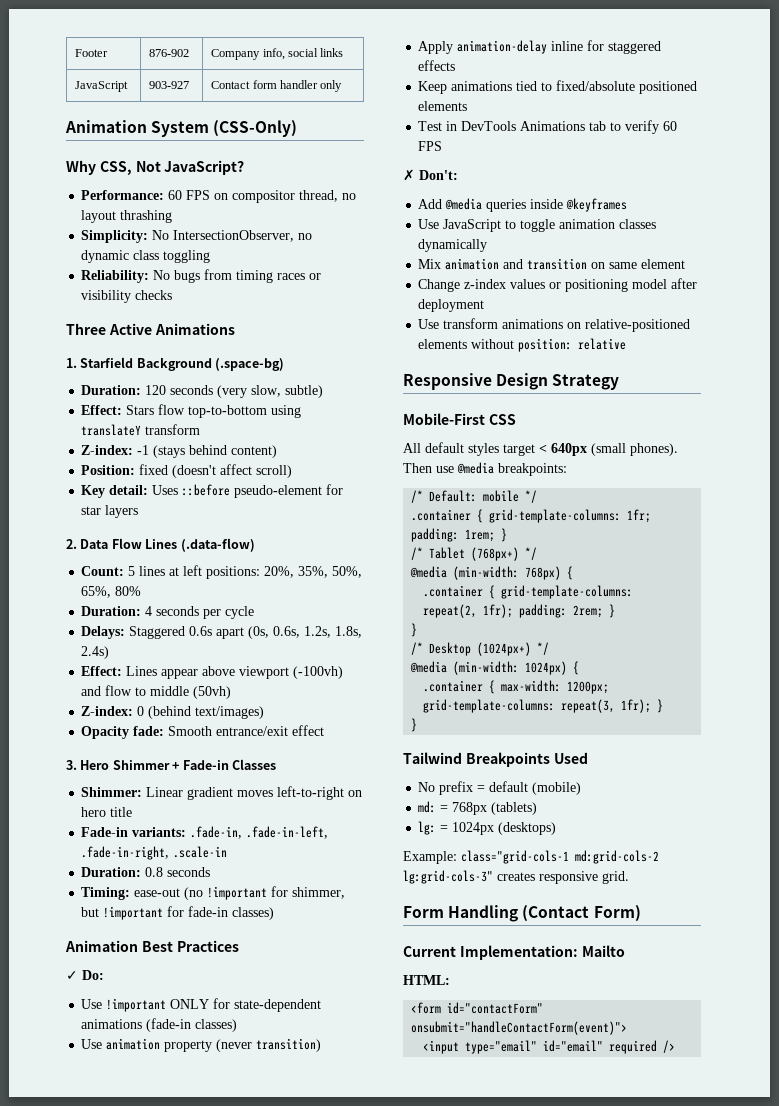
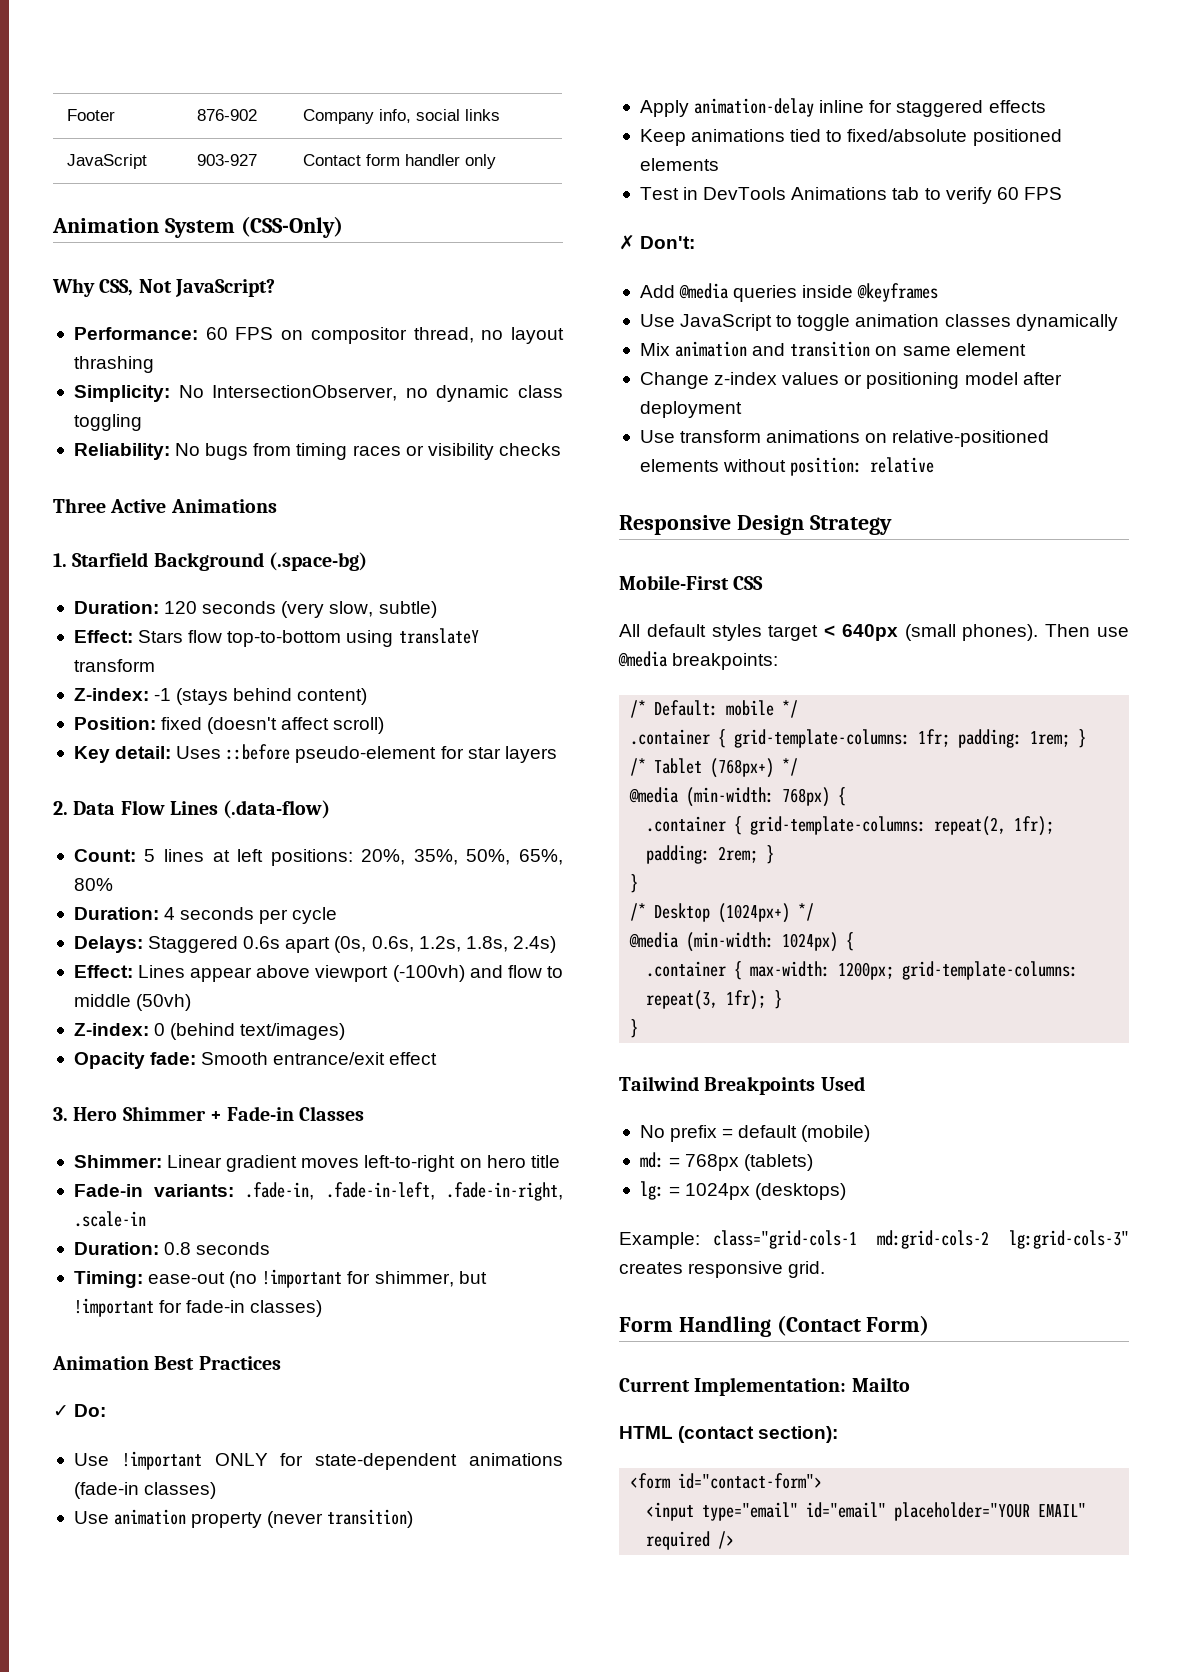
- HTML:
+ HTML (contact section):
- <form id="contactForm" onsubmit="handleContactForm(event)">
+ <form id="contact-form">
- <input type="email" id="email" required />
+ <input type="email" id="email" placeholder="YOUR EMAIL" required />

